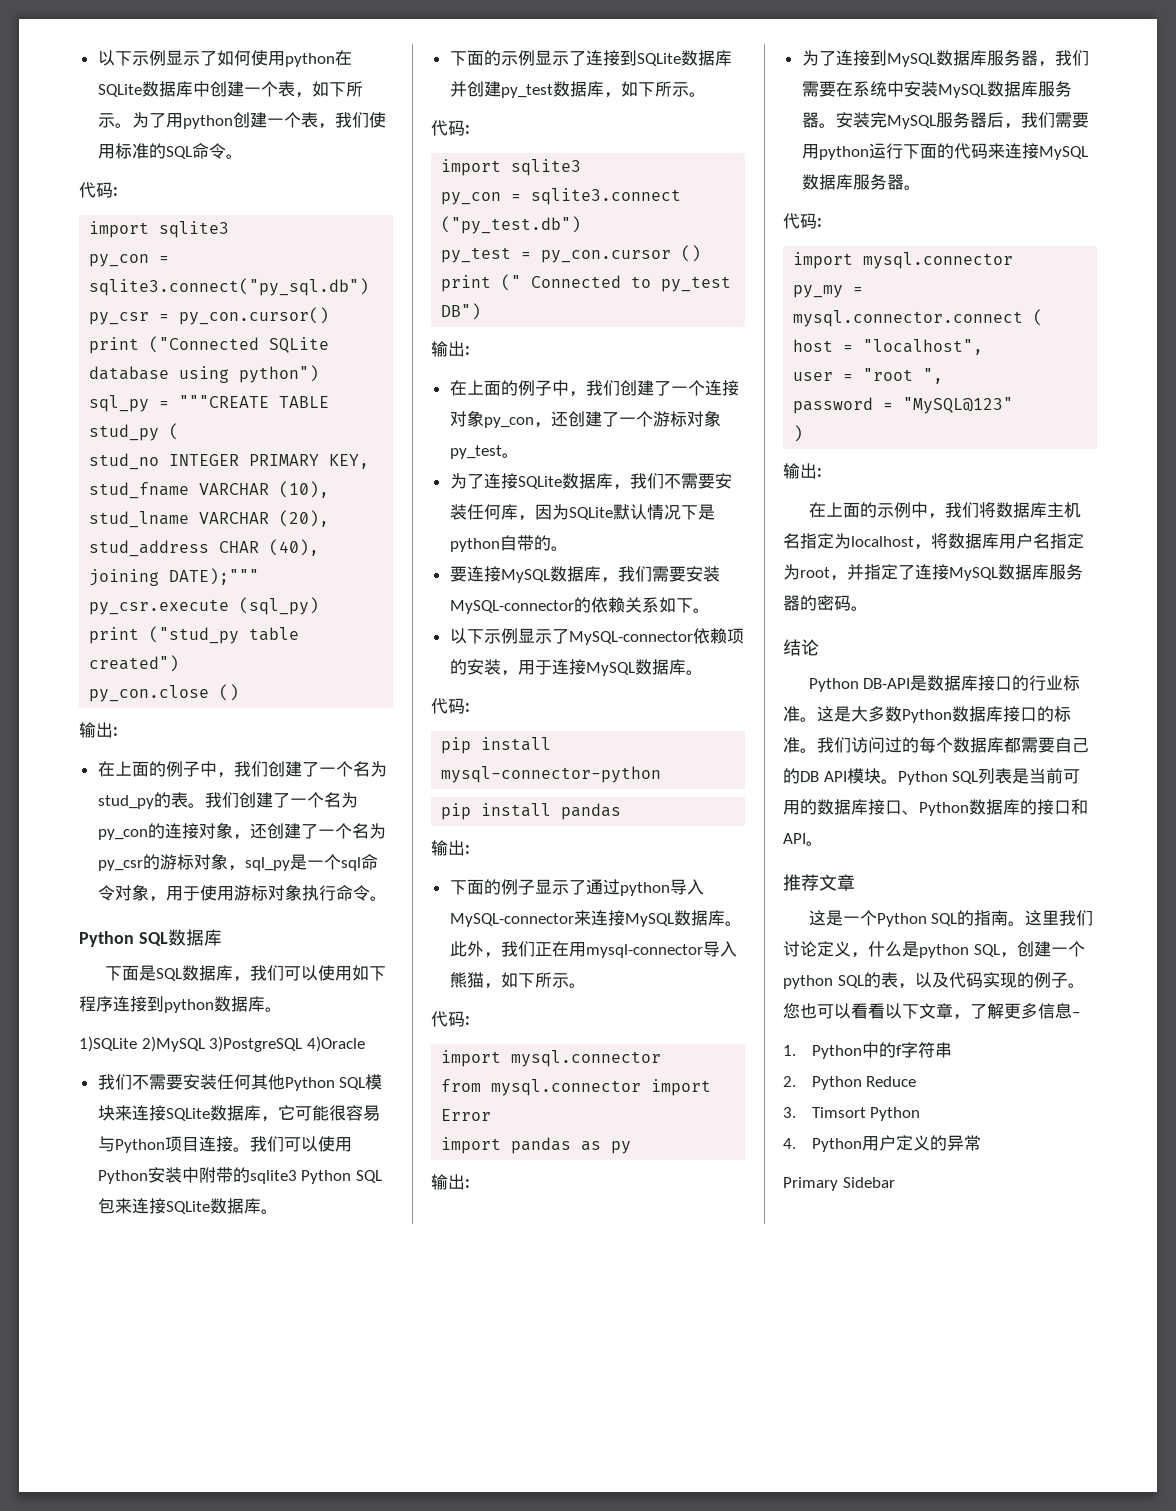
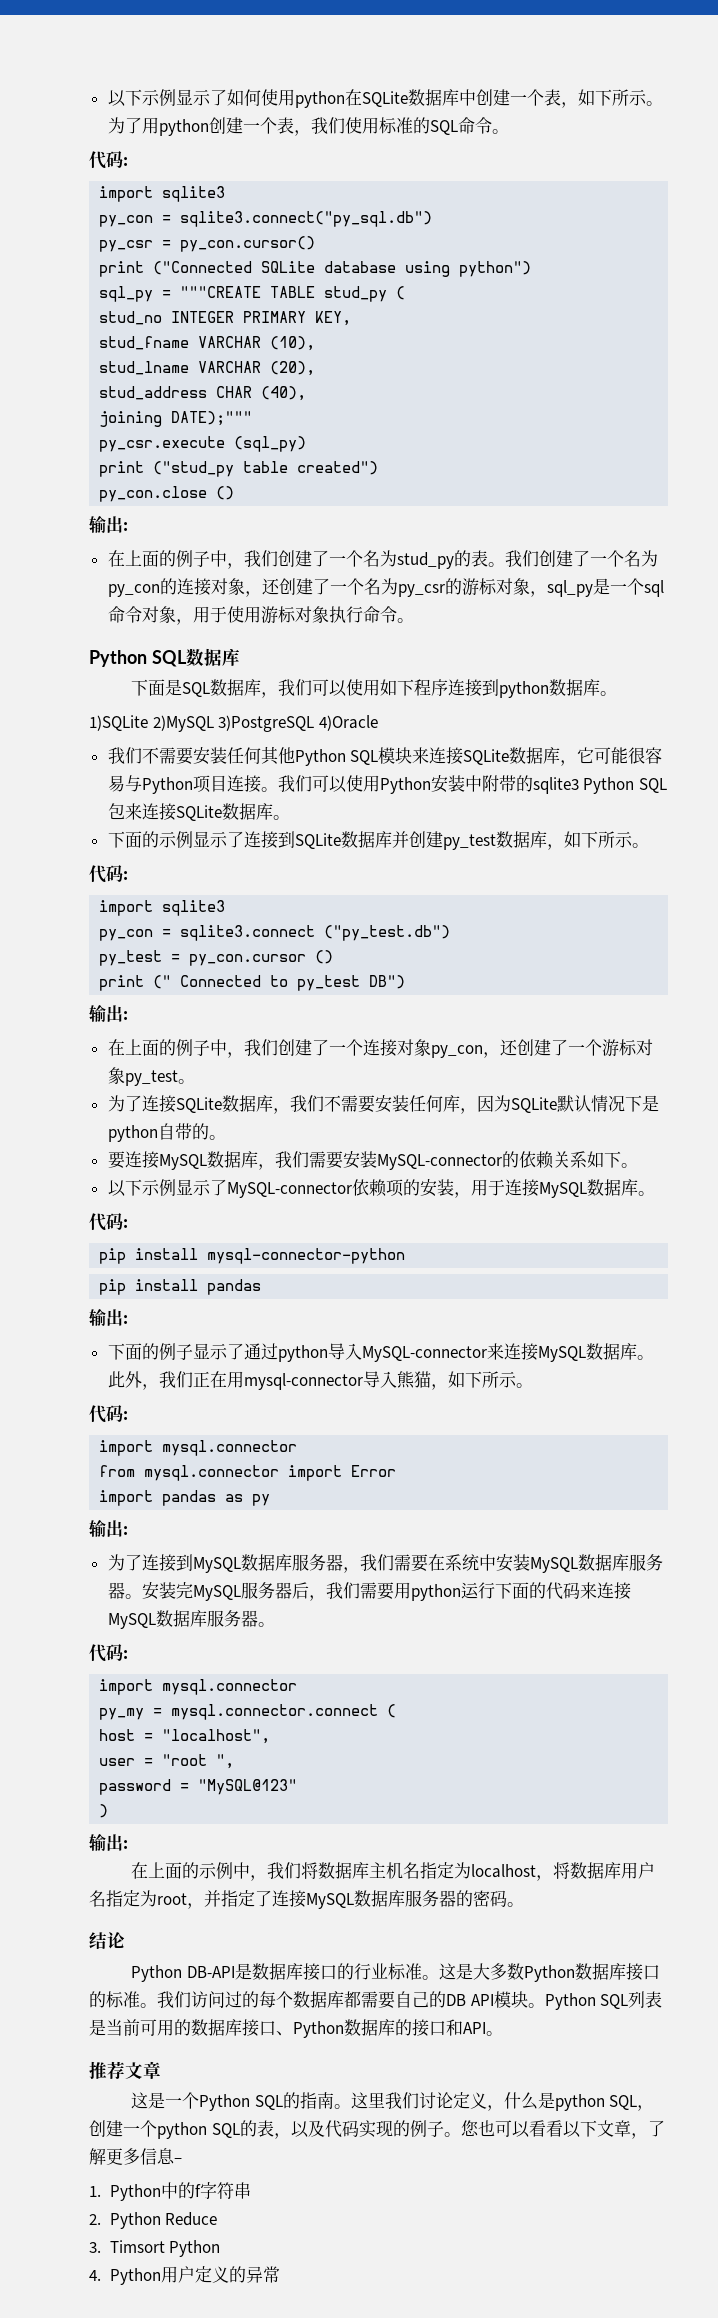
- Primary Sidebar

